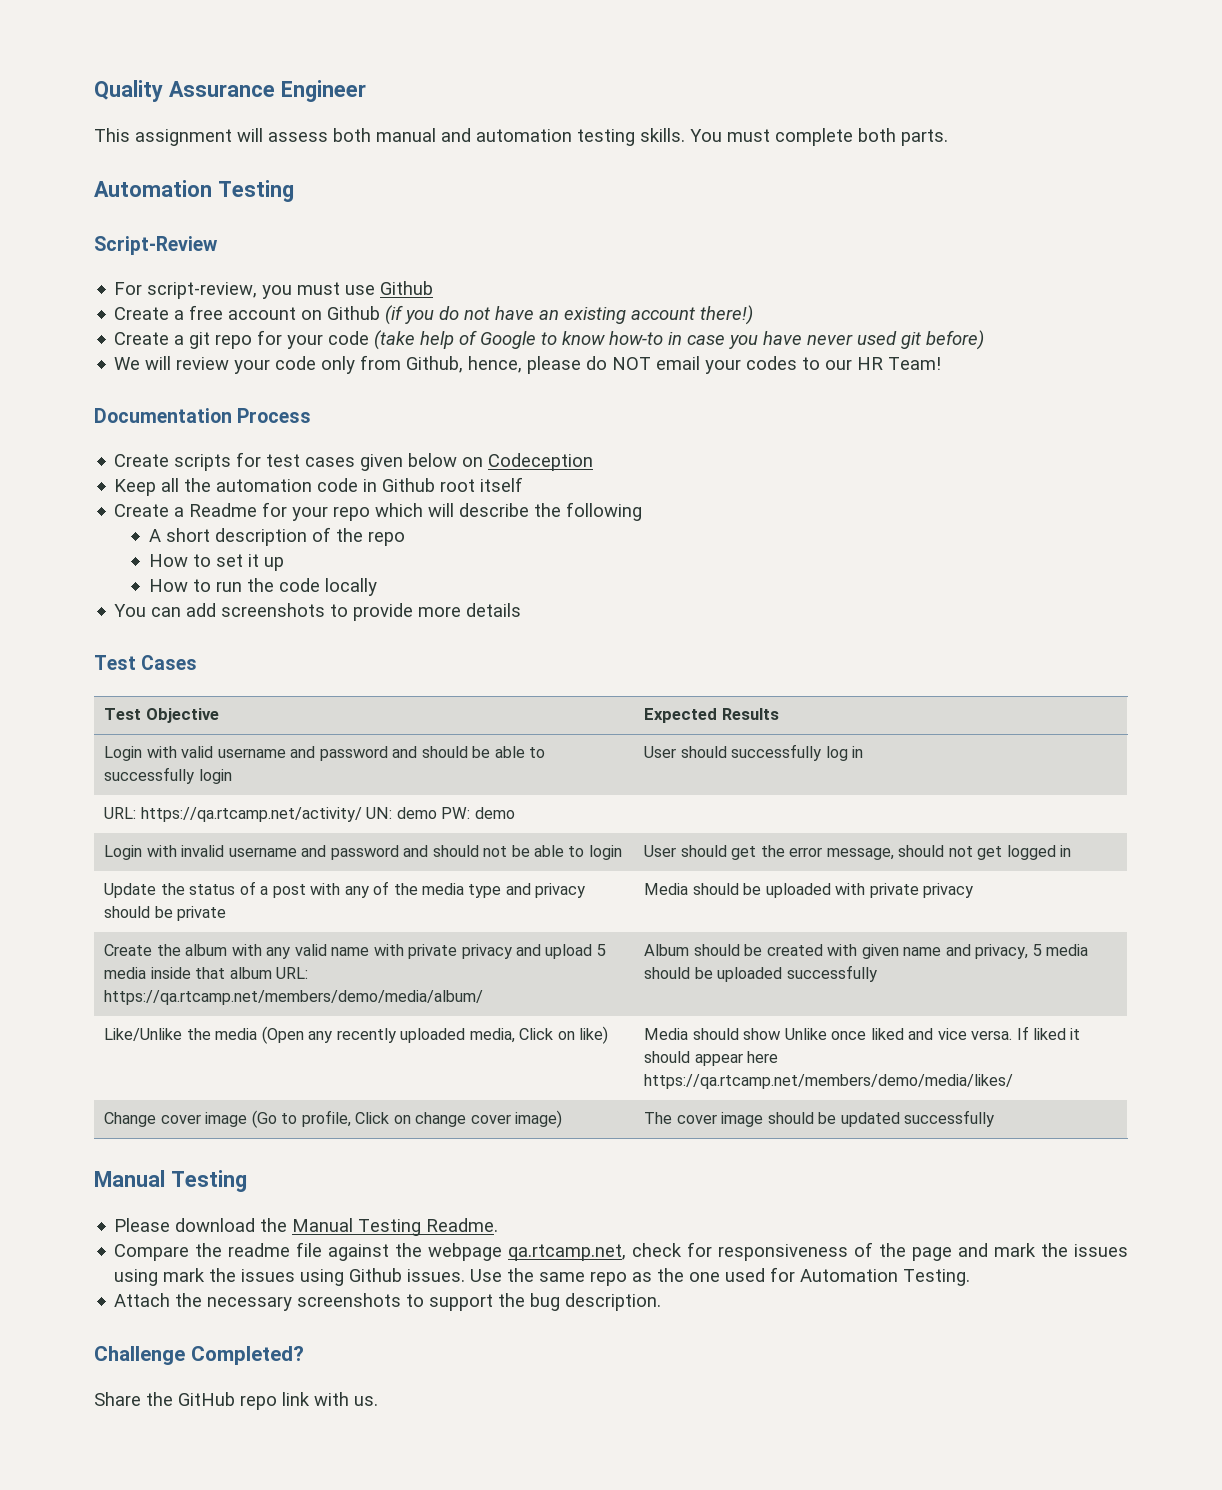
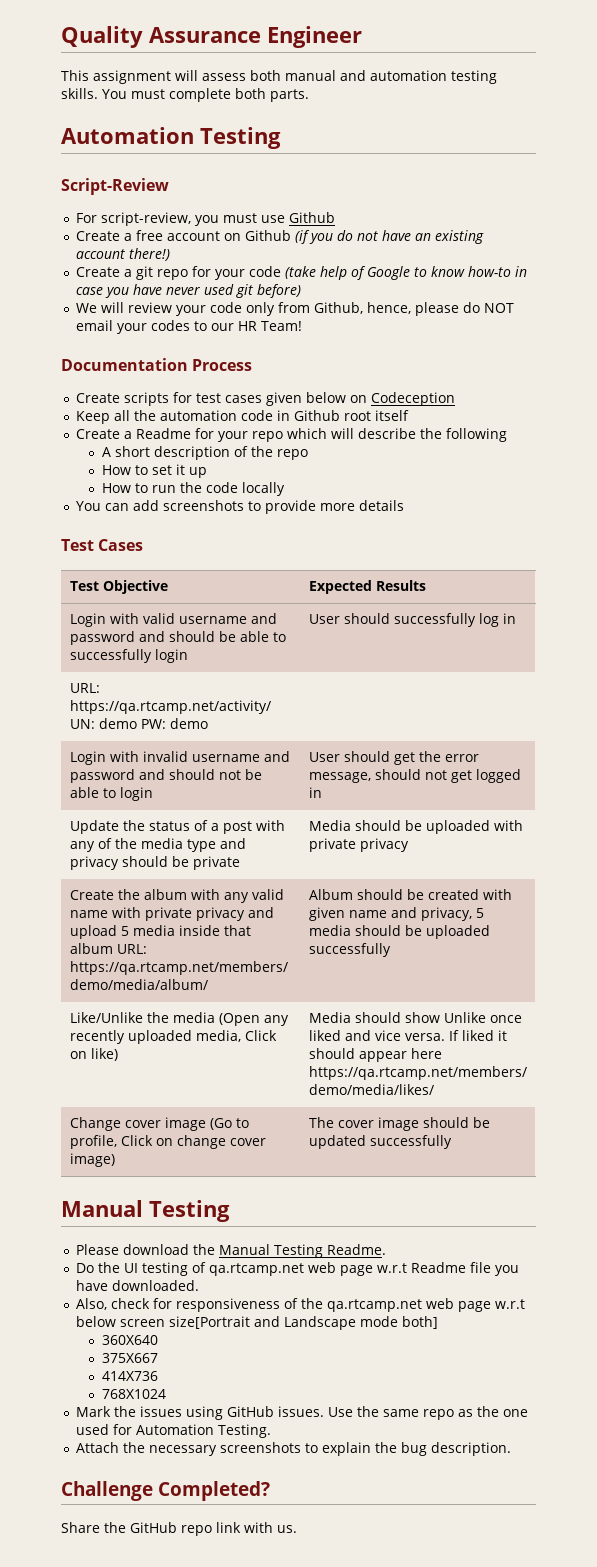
- Compare the readme file against the webpage qa.rtcamp.net, check for responsiveness of the page and mark the issues using mark the issues using Github issues.
+ Do the UI testing of qa.rtcamp.net web page w.r.t Readme file you have downloaded.
+ Also, check for responsiveness of the qa.rtcamp.net web page w.r.t below screen size[Portrait and Landscape mode both]
+ 360X640
+ 375X667
+ 414X736
+ 768X1024
+ Mark the issues using GitHub issues.
- Attach the necessary screenshots to support the bug description.
+ Attach the necessary screenshots to explain the bug description.

